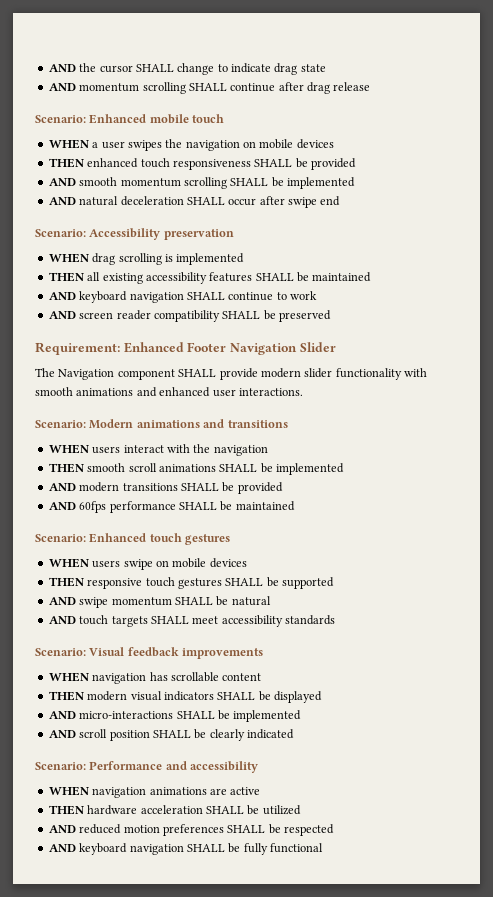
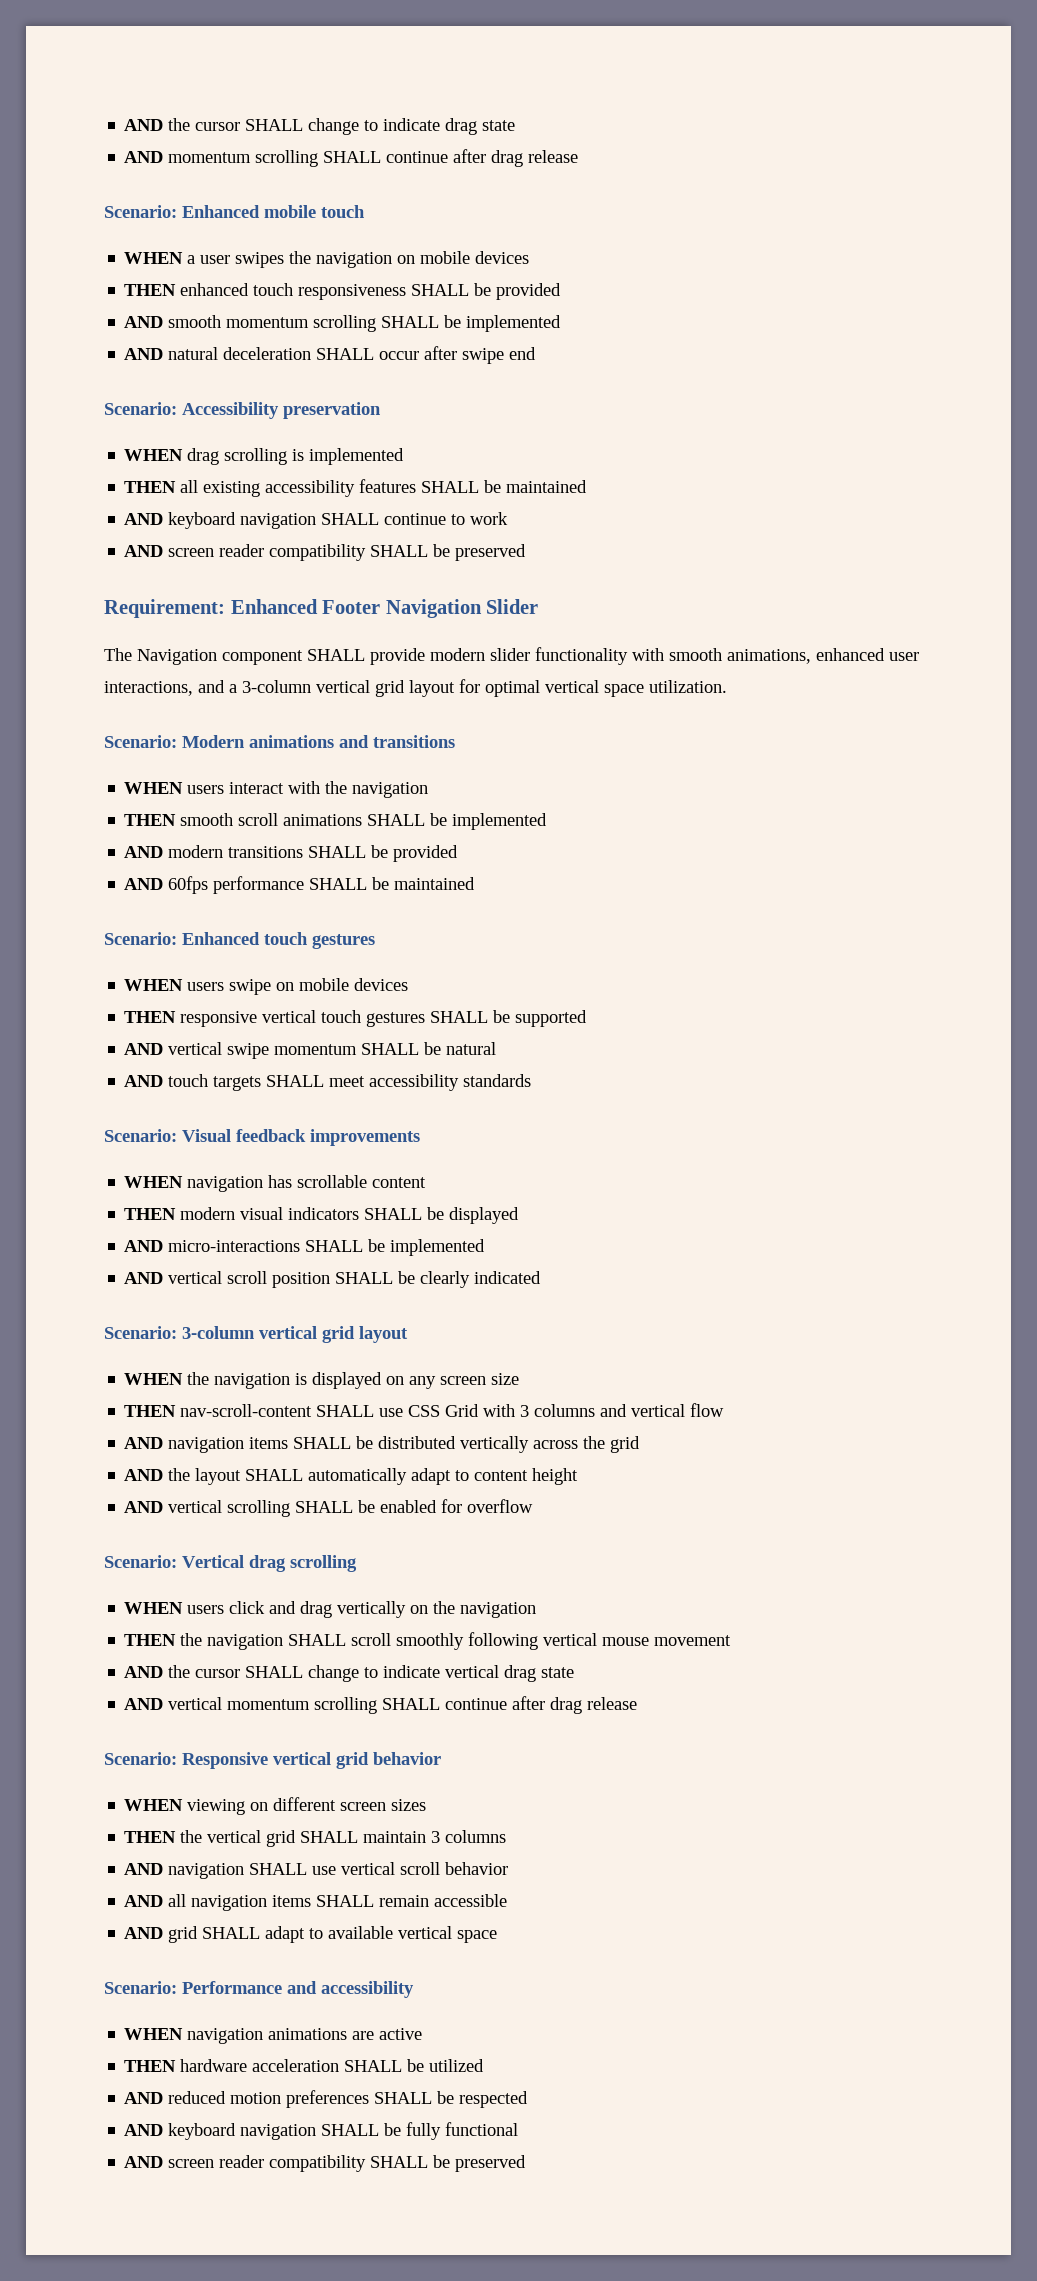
- The Navigation component SHALL provide modern slider functionality with smooth animations and enhanced user interactions.
+ The Navigation component SHALL provide modern slider functionality with smooth animations, enhanced user interactions, and a 3-column vertical grid layout for optimal vertical space utilization.
- THEN responsive touch gestures SHALL be supported
+ THEN responsive vertical touch gestures SHALL be supported
- AND swipe momentum SHALL be natural
+ AND vertical swipe momentum SHALL be natural
- AND scroll position SHALL be clearly indicated
+ AND vertical scroll position SHALL be clearly indicated
+ Scenario: 3-column vertical grid layout
+ WHEN the navigation is displayed on any screen size
+ THEN nav-scroll-content SHALL use CSS Grid with 3 columns and vertical flow
+ AND navigation items SHALL be distributed vertically across the grid
+ AND the layout SHALL automatically adapt to content height
+ AND vertical scrolling SHALL be enabled for overflow
+ Scenario: Vertical drag scrolling
+ WHEN users click and drag vertically on the navigation
+ THEN the navigation SHALL scroll smoothly following vertical mouse movement
+ AND the cursor SHALL change to indicate vertical drag state
+ AND vertical momentum scrolling SHALL continue after drag release
+ Scenario: Responsive vertical grid behavior
+ WHEN viewing on different screen sizes
+ THEN the vertical grid SHALL maintain 3 columns
+ AND navigation SHALL use vertical scroll behavior
+ AND all navigation items SHALL remain accessible
+ AND grid SHALL adapt to available vertical space
  AND keyboard navigation SHALL be fully functional
+ AND screen reader compatibility SHALL be preserved

